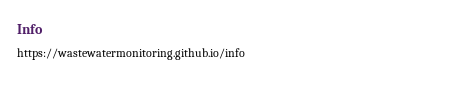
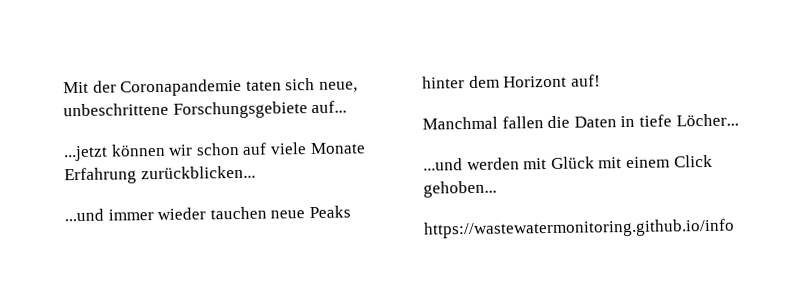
- Info
+ Mit der Coronapandemie taten sich neue, unbeschrittene Forschungsgebiete auf...
+ ...jetzt können wir schon auf viele Monate Erfahrung zurückblicken...
+ ...und immer wieder tauchen neue Peaks hinter dem Horizont auf!
+ Manchmal fallen die Daten in tiefe Löcher...
+ ...und werden mit Glück mit einem Click gehoben...

